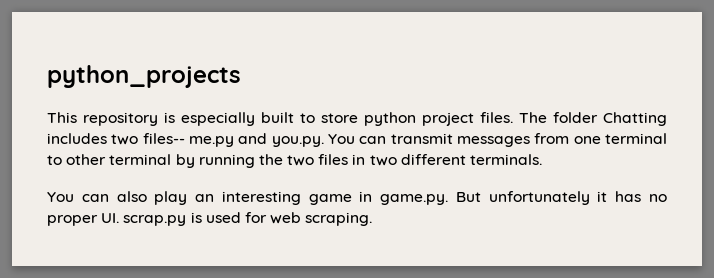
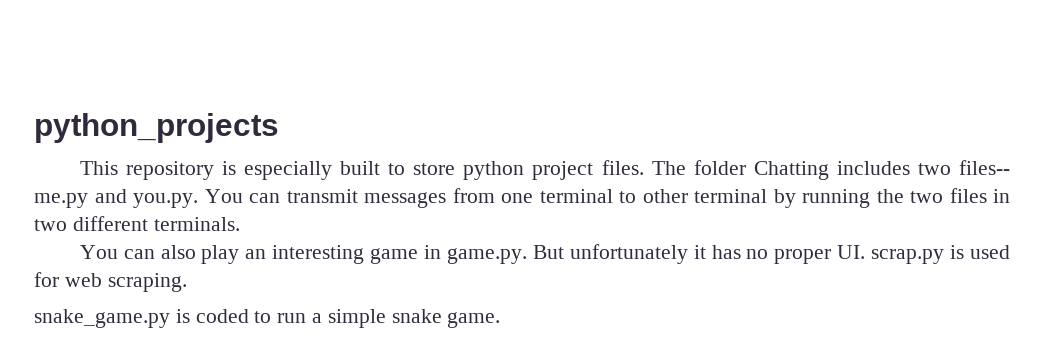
+ snake_game.py is coded to run a simple snake game.

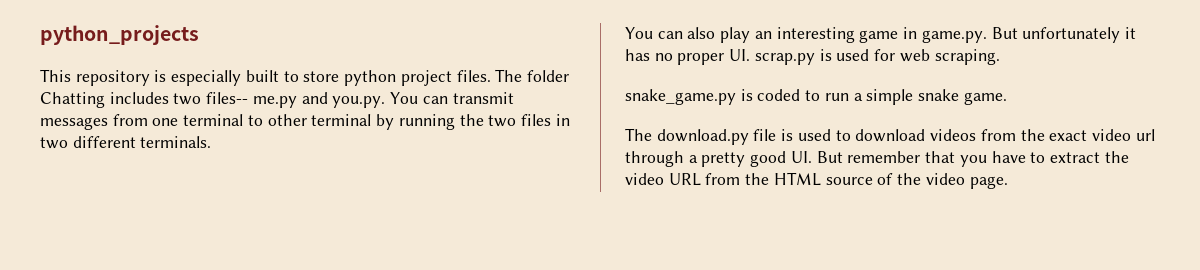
+ The download.py file is used to download videos from the exact video url through a pretty good UI. But remember that you have to extract the video URL from the HTML source of the video page.

